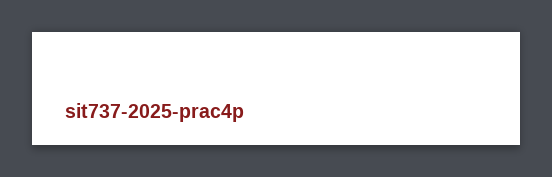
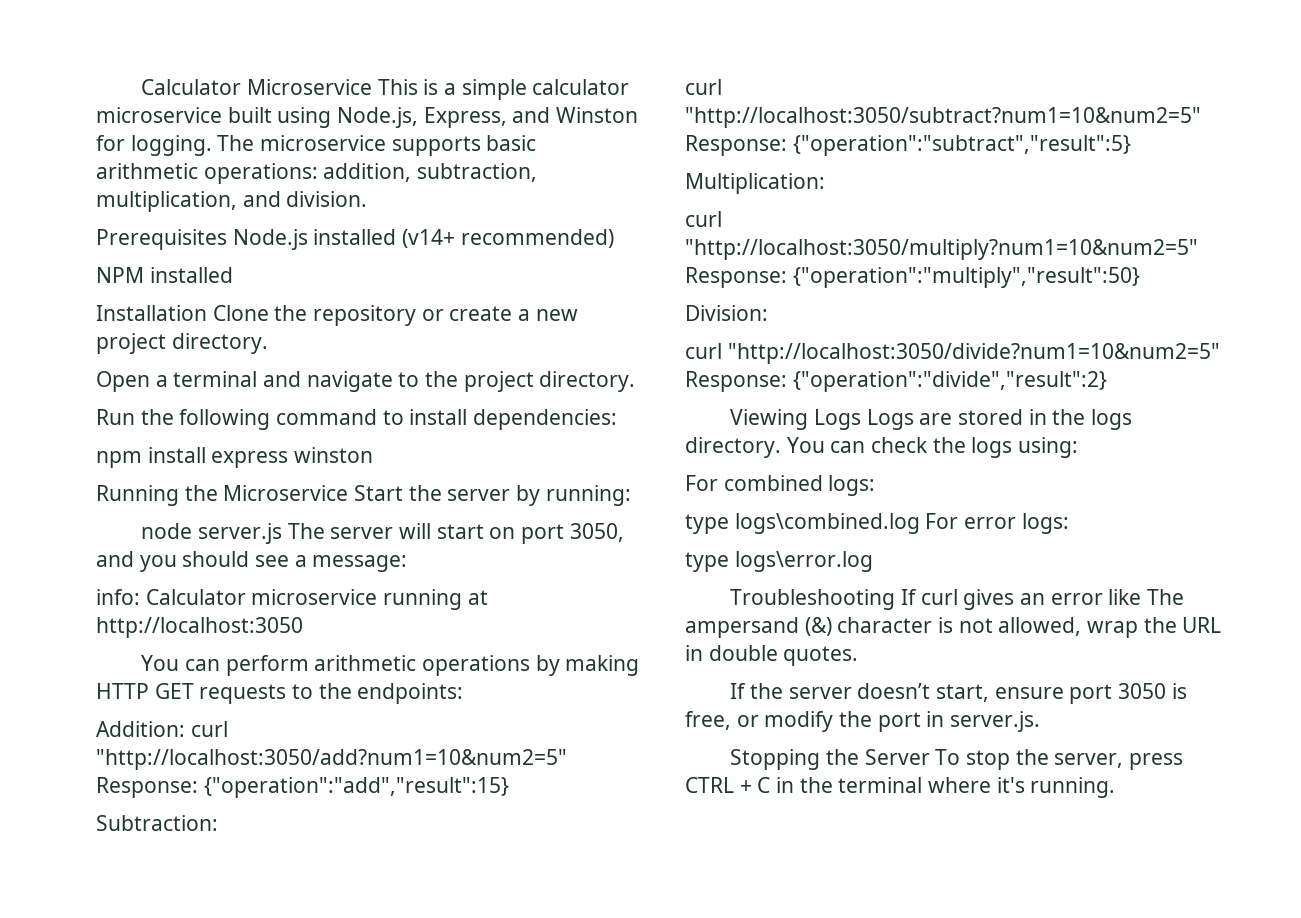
- sit737-2025-prac4p
+ Calculator Microservice This is a simple calculator microservice built using Node.js, Express, and Winston for logging. The microservice supports basic arithmetic operations: addition, subtraction, multiplication, and division.
+ Prerequisites Node.js installed (v14+ recommended)
+ NPM installed
+ Installation Clone the repository or create a new project directory.
+ Open a terminal and navigate to the project directory.
+ Run the following command to install dependencies:
+ npm install express winston
+ Running the Microservice Start the server by running:
+ node server.js The server will start on port 3050, and you should see a message:
+ info: Calculator microservice running at http://localhost:3050
+ You can perform arithmetic operations by making HTTP GET requests to the endpoints:
+ Addition: curl "http://localhost:3050/add?num1=10&num2=5" Response: {"operation":"add","result":15}
+ Subtraction:
+ curl "http://localhost:3050/subtract?num1=10&num2=5" Response: {"operation":"subtract","result":5}
+ Multiplication:
+ curl "http://localhost:3050/multiply?num1=10&num2=5" Response: {"operation":"multiply","result":50}
+ Division:
+ curl "http://localhost:3050/divide?num1=10&num2=5" Response: {"operation":"divide","result":2}
+ Viewing Logs Logs are stored in the logs directory. You can check the logs using:
+ For combined logs:
+ type logs\combined.log For error logs:
+ type logs\error.log
+ Troubleshooting If curl gives an error like The ampersand (&) character is not allowed, wrap the URL in double quotes.
+ If the server doesn’t start, ensure port 3050 is free, or modify the port in server.js.
+ Stopping the Server To stop the server, press CTRL + C in the terminal where it's running.

